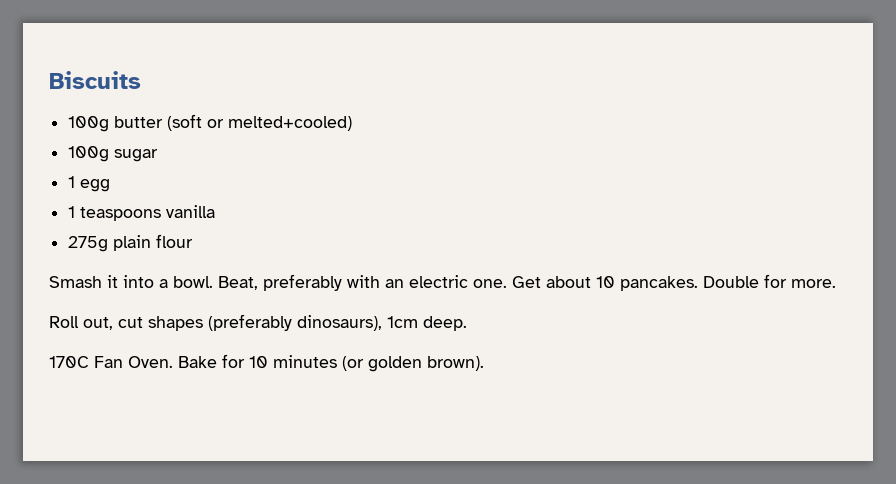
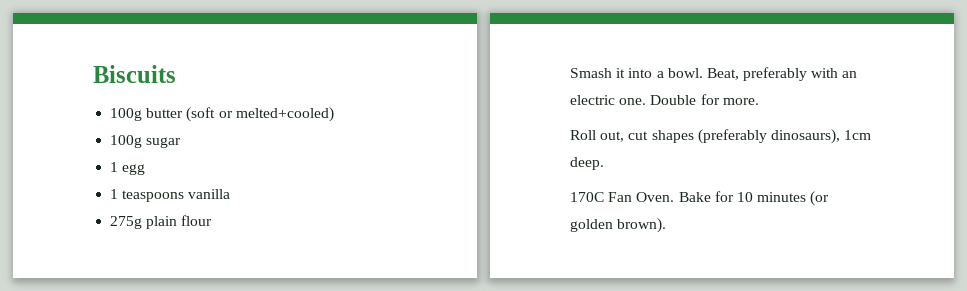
- Get about 10 pancakes.

